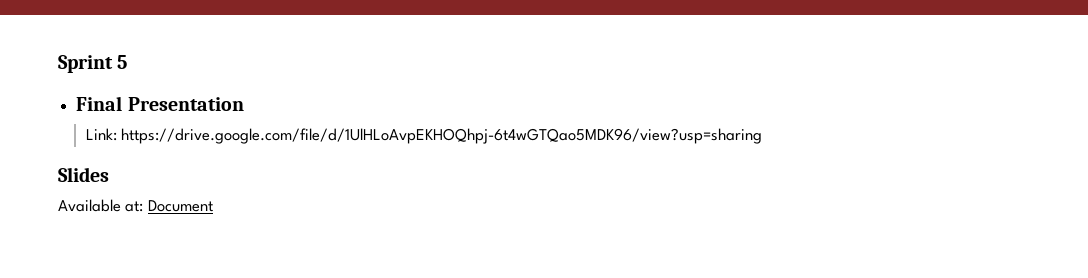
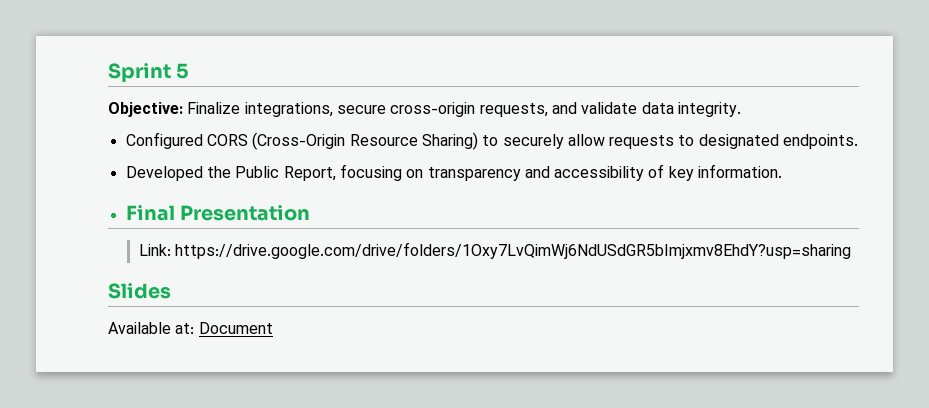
+ Objective: Finalize integrations, secure cross-origin requests, and validate data integrity.
+ Configured CORS (Cross-Origin Resource Sharing) to securely allow requests to designated endpoints.
+ Developed the Public Report, focusing on transparency and accessibility of key information.
- Link: https://drive.google.com/file/d/1UlHLoAvpEKHOQhpj-6t4wGTQao5MDK96/view?usp=sharing
+ Link: https://drive.google.com/drive/folders/1Oxy7LvQimWj6NdUSdGR5bImjxmv8EhdY?usp=sharing

